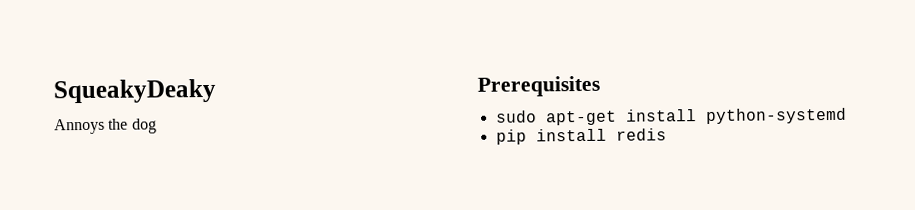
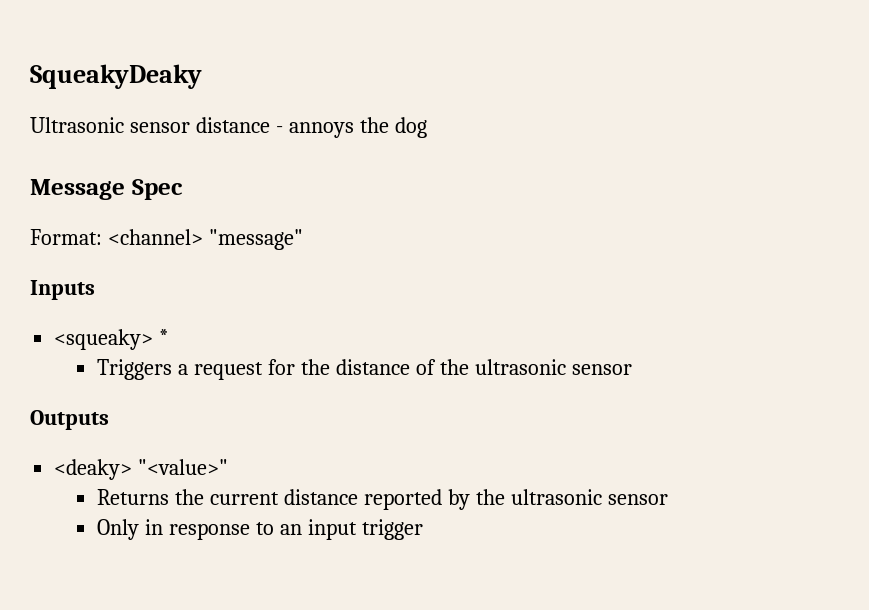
- Annoys the dog
- Prerequisites
- sudo apt-get install python-systemd
- pip install redis
+ Ultrasonic sensor distance - annoys the dog
+ Message Spec
+ Format: <channel> "message"
+ Inputs
+ <squeaky> *
+ Triggers a request for the distance of the ultrasonic sensor
+ Outputs
+ <deaky> "<value>"
+ Returns the current distance reported by the ultrasonic sensor
+ Only in response to an input trigger

